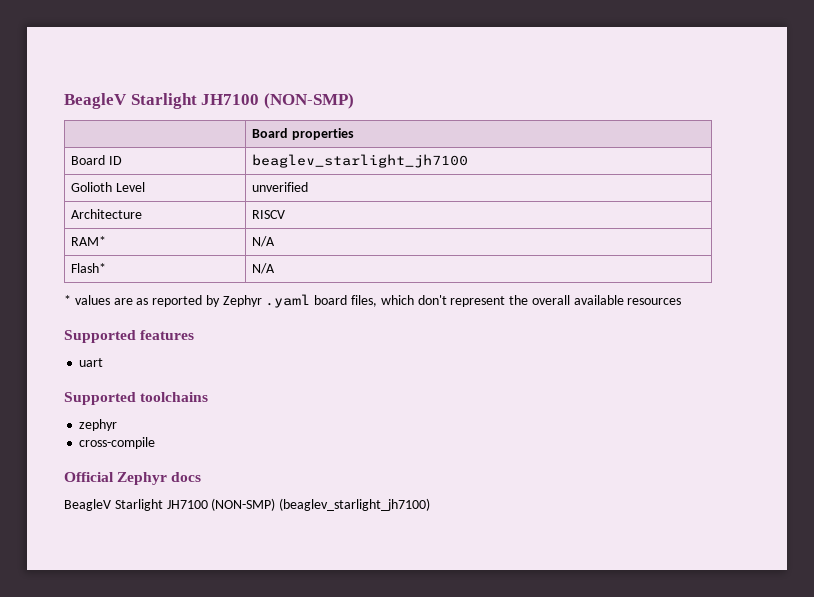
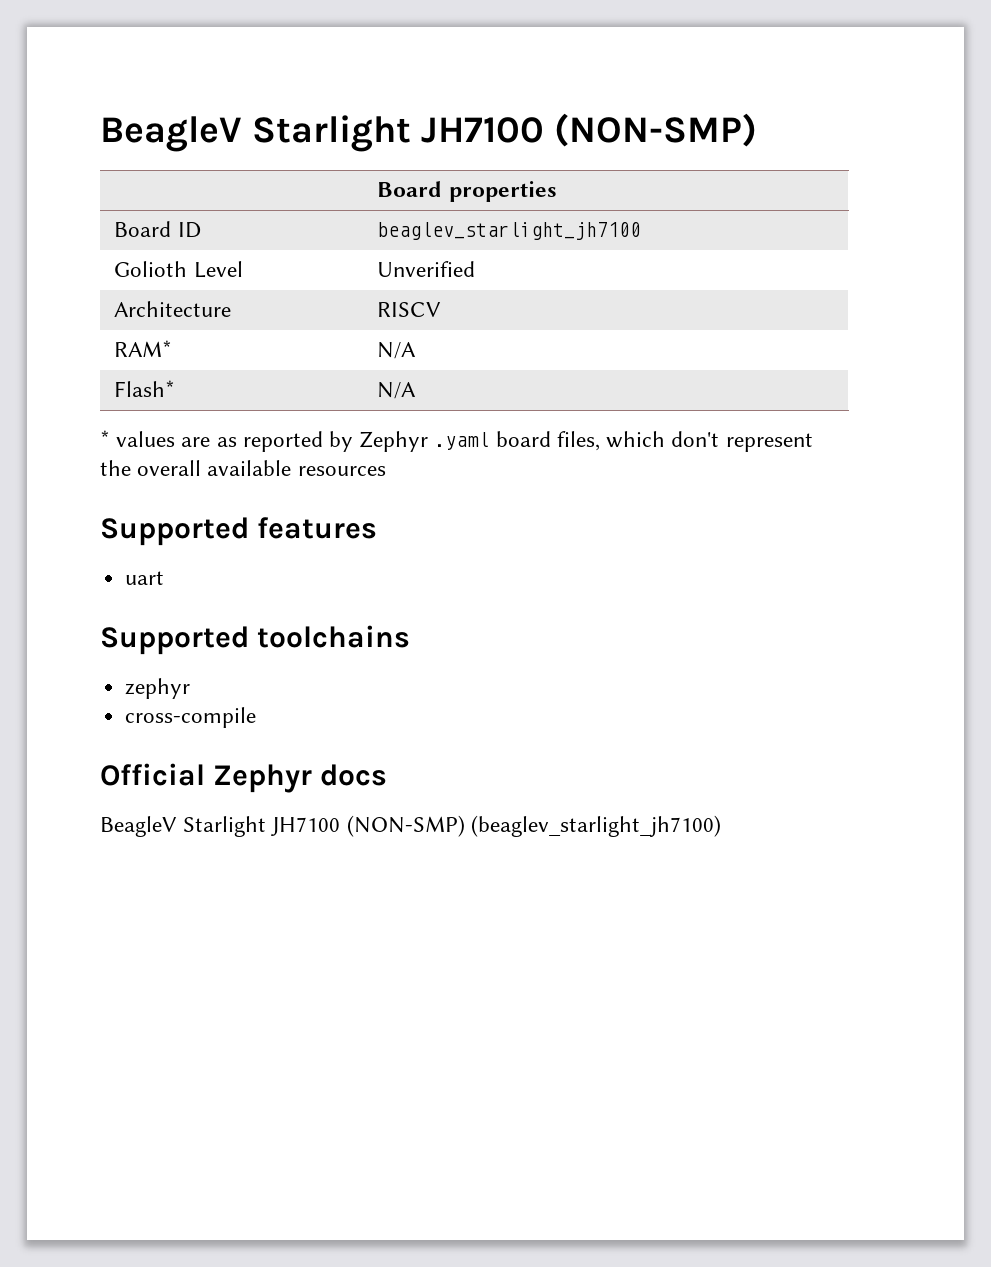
- Golioth Level | unverified
+ Golioth Level | Unverified

